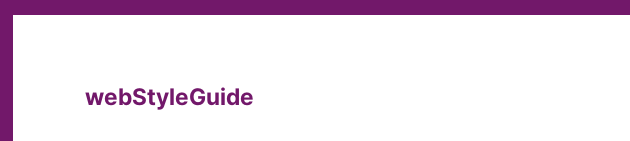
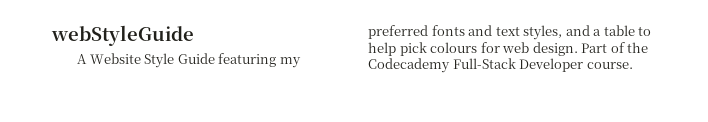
+ A Website Style Guide featuring my preferred fonts and text styles, and a table to help pick colours for web design. Part of the Codecademy Full-Stack Developer course.

